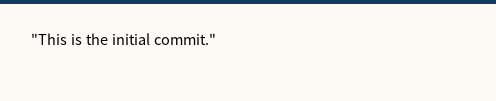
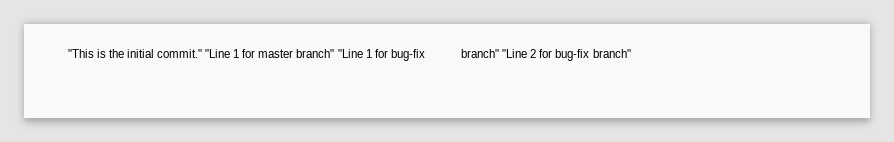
+ "Line 1 for master branch" "Line 1 for bug-fix branch" "Line 2 for bug-fix branch"

